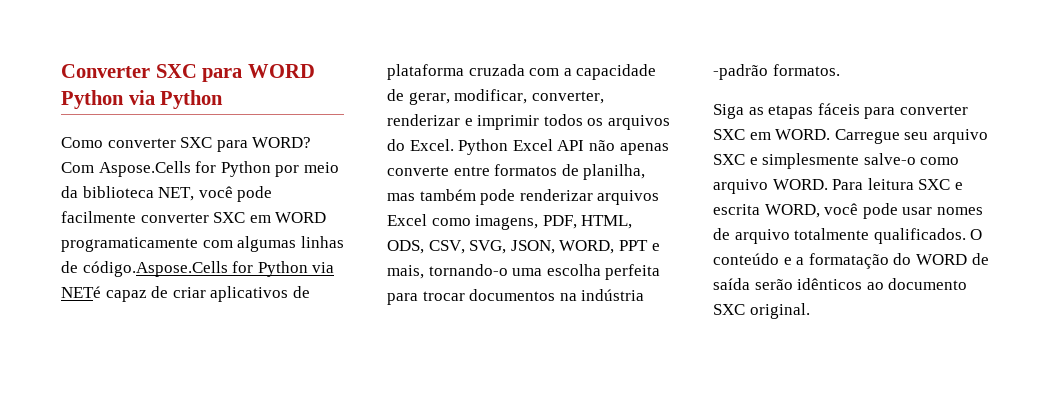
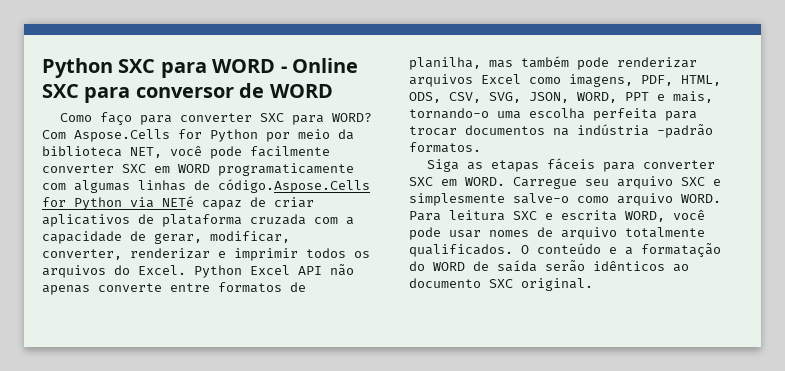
- Converter SXC para WORD Python via Python
+ Python SXC para WORD - Online SXC para conversor de WORD
- Como converter SXC para WORD?
+ Como faço para converter SXC para WORD?

